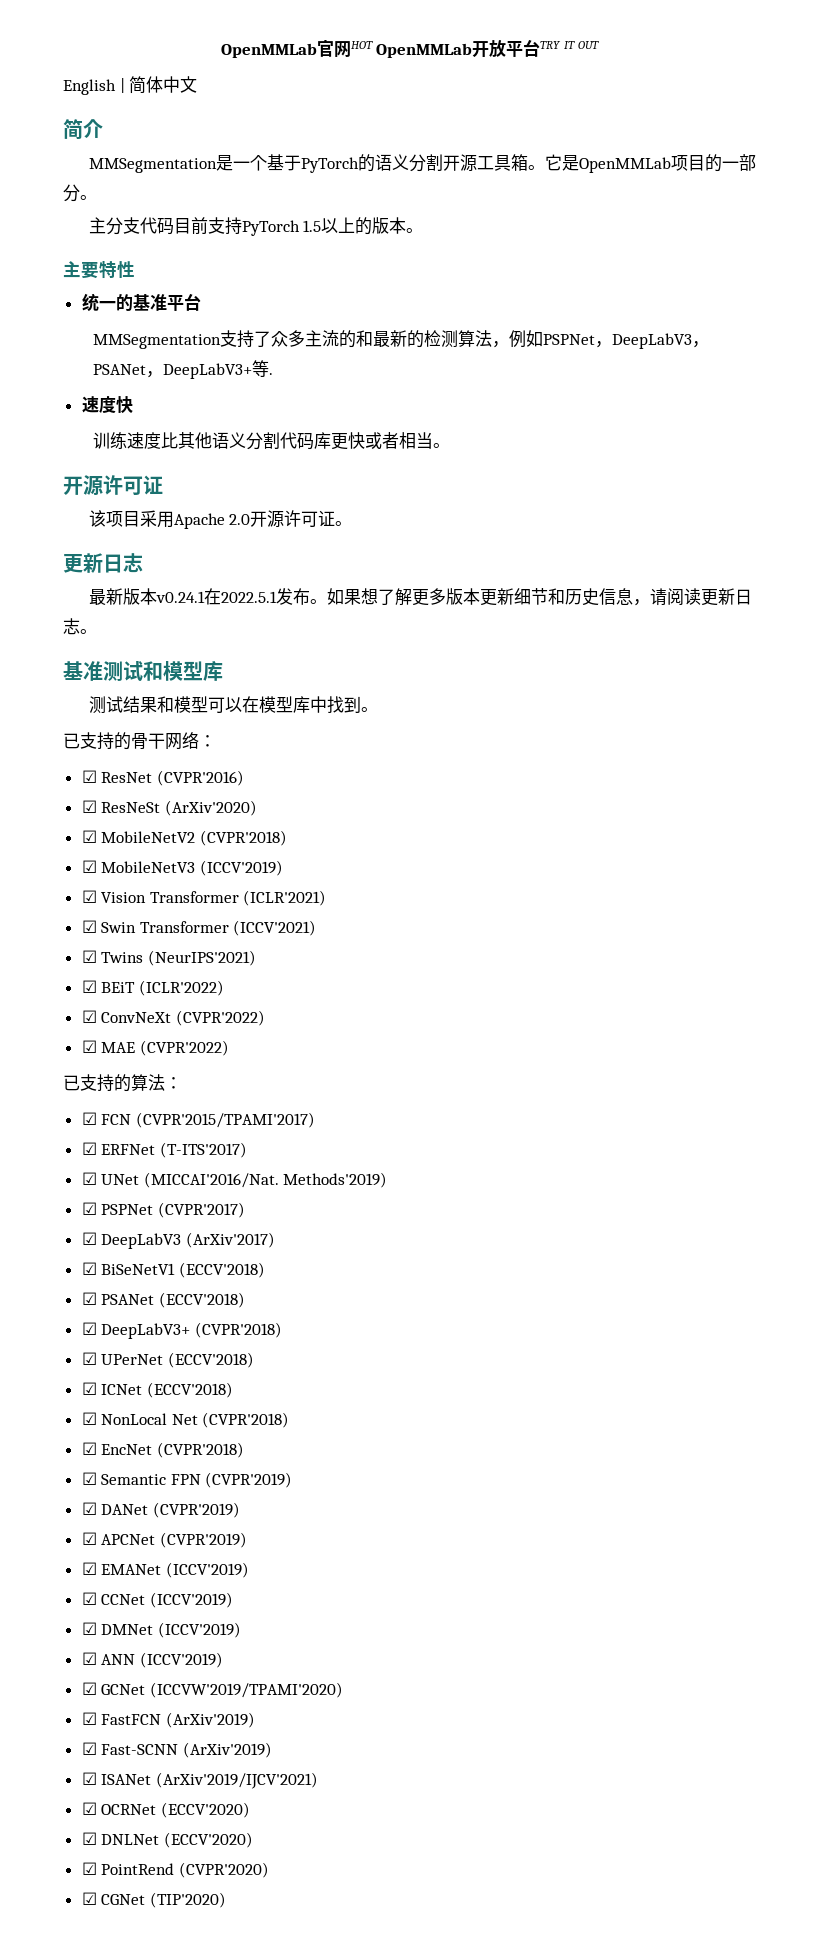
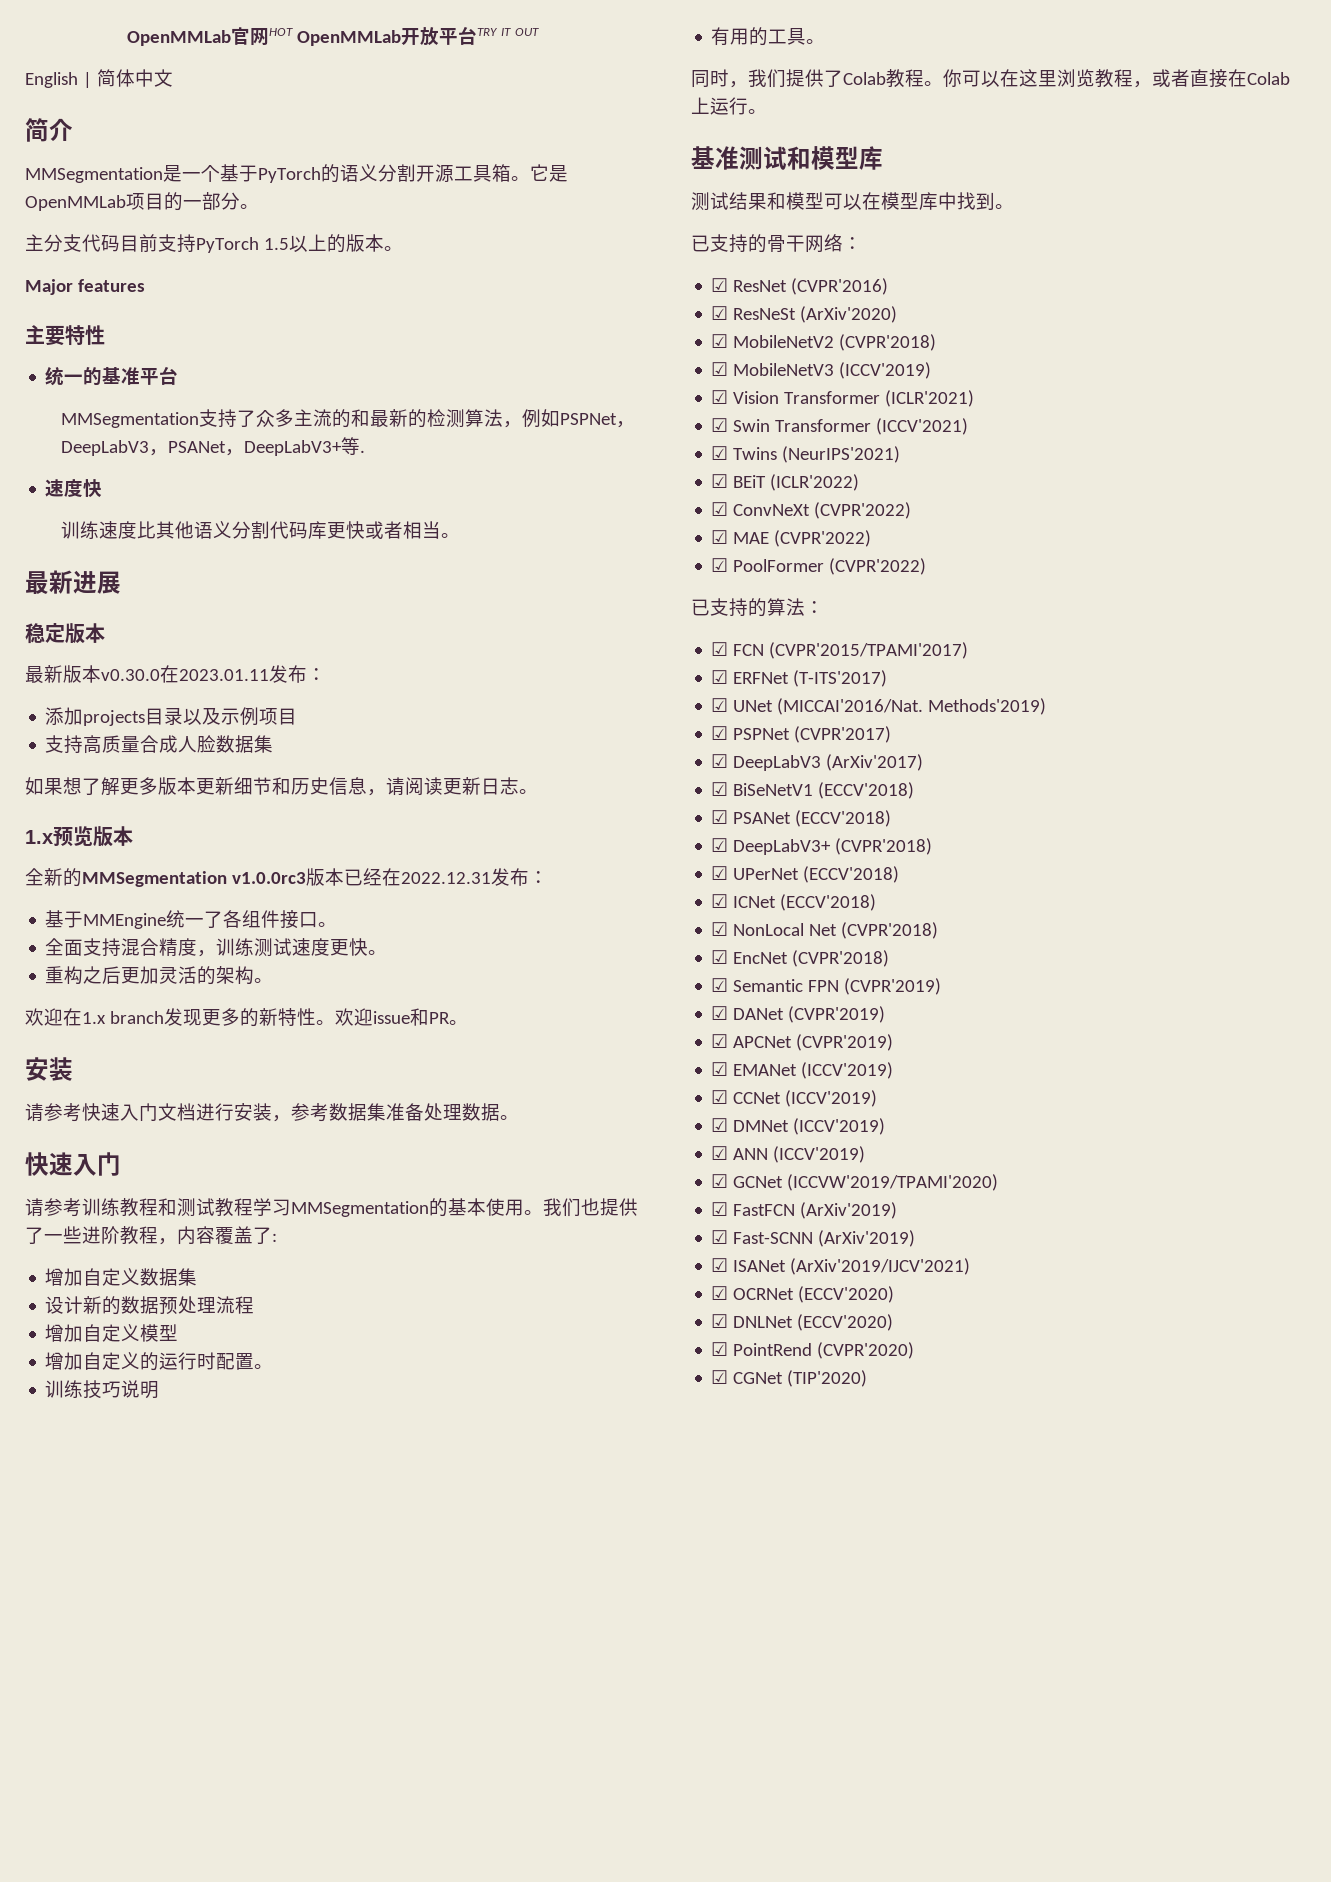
+ Major features
  训练速度比其他语义分割代码库更快或者相当。
- 开源许可证
- 该项目采用Apache 2.0开源许可证。
- 更新日志
- 最新版本v0.24.1在2022.5.1发布。如果想了解更多版本更新细节和历史信息，请阅读更新日志。
+ 最新进展
+ 稳定版本
+ 最新版本v0.30.0在2023.01.11发布：
+ 添加projects目录以及示例项目
+ 支持高质量合成人脸数据集
+ 如果想了解更多版本更新细节和历史信息，请阅读更新日志。
+ 1.x预览版本
+ 全新的MMSegmentation v1.0.0rc3版本已经在2022.12.31发布：
+ 基于MMEngine统一了各组件接口。
+ 全面支持混合精度，训练测试速度更快。
+ 重构之后更加灵活的架构。
+ 欢迎在1.x branch发现更多的新特性。欢迎issue和PR。
+ 安装
+ 请参考快速入门文档进行安装，参考数据集准备处理数据。
+ 快速入门
+ 请参考训练教程和测试教程学习MMSegmentation的基本使用。我们也提供了一些进阶教程，内容覆盖了:
+ 增加自定义数据集
+ 设计新的数据预处理流程
+ 增加自定义模型
+ 增加自定义的运行时配置。
+ 训练技巧说明
+ 有用的工具。
+ 同时，我们提供了Colab教程。你可以在这里浏览教程，或者直接在Colab上运行。
+ ☑ PoolFormer (CVPR'2022)

